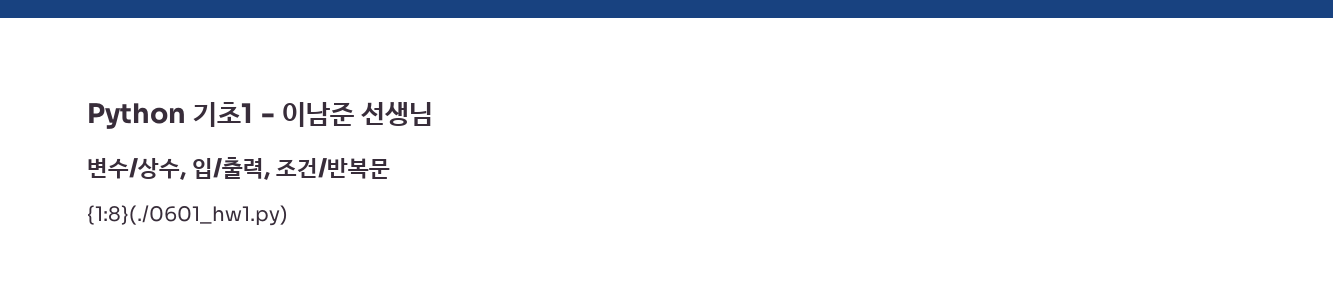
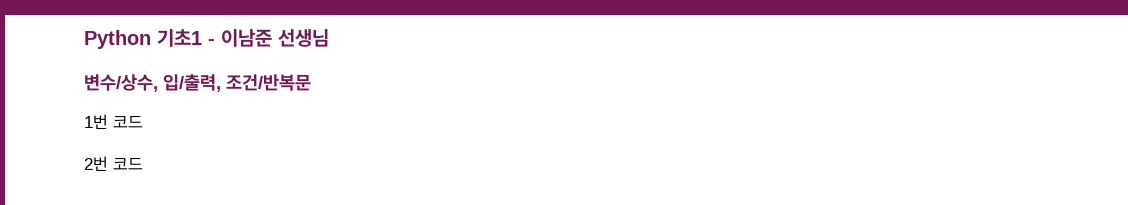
- {1:8}(./0601_hw1.py)
+ 1번 코드
+ 2번 코드

